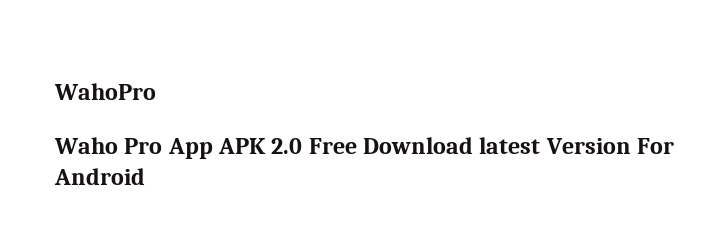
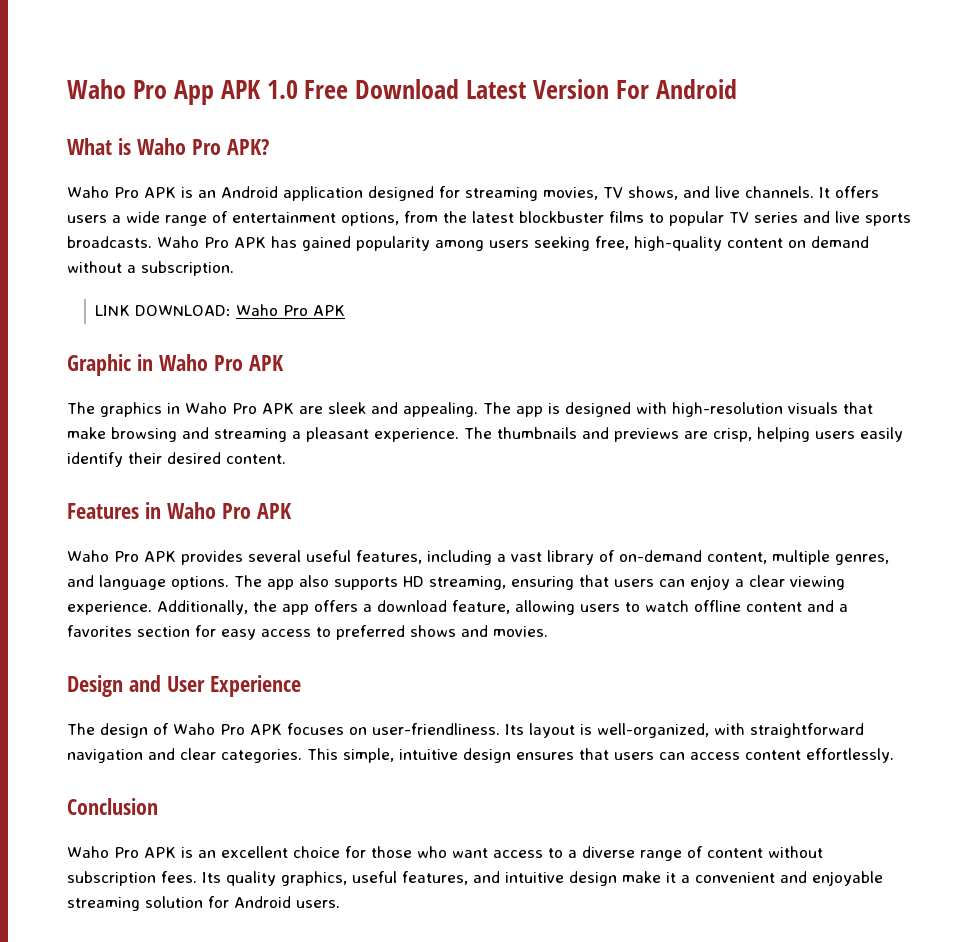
- WahoPro
- Waho Pro App APK 2.0 Free Download latest Version For Android
+ Waho Pro App APK 1.0 Free Download Latest Version For Android
+ What is Waho Pro APK?
+ Waho Pro APK is an Android application designed for streaming movies, TV shows, and live channels. It offers users a wide range of entertainment options, from the latest blockbuster films to popular TV series and live sports broadcasts. Waho Pro APK has gained popularity among users seeking free, high-quality content on demand without a subscription.
+ LINK DOWNLOAD: Waho Pro APK
+ Graphic in Waho Pro APK
+ The graphics in Waho Pro APK are sleek and appealing. The app is designed with high-resolution visuals that make browsing and streaming a pleasant experience. The thumbnails and previews are crisp, helping users easily identify their desired content.
+ Features in Waho Pro APK
+ Waho Pro APK provides several useful features, including a vast library of on-demand content, multiple genres, and language options. The app also supports HD streaming, ensuring that users can enjoy a clear viewing experience. Additionally, the app offers a download feature, allowing users to watch offline content and a favorites section for easy access to preferred shows and movies.
+ Design and User Experience
+ The design of Waho Pro APK focuses on user-friendliness. Its layout is well-organized, with straightforward navigation and clear categories. This simple, intuitive design ensures that users can access content effortlessly.
+ Conclusion
+ Waho Pro APK is an excellent choice for those who want access to a diverse range of content without subscription fees. Its quality graphics, useful features, and intuitive design make it a convenient and enjoyable streaming solution for Android users.

